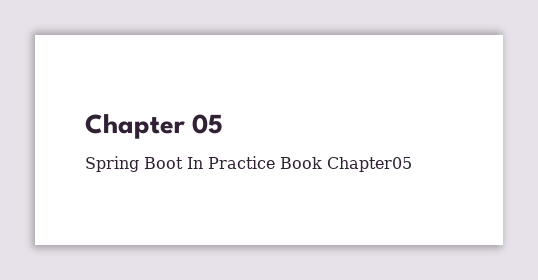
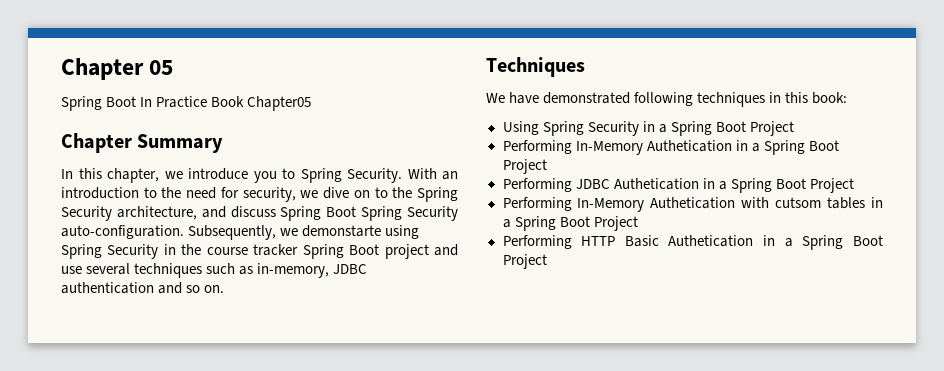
+ Chapter Summary
+ In this chapter, we introduce you to Spring Security. With an introduction to the need for security, we dive on to the Spring Security architecture, and discuss Spring Boot Spring Security auto-configuration. Subsequently, we demonstarte using Spring Security in the course tracker Spring Boot project and use several techniques such as in-memory, JDBC authentication and so on.
+ Techniques
+ We have demonstrated following techniques in this book:
+ Using Spring Security in a Spring Boot Project
+ Performing In-Memory Authetication in a Spring Boot Project
+ Performing JDBC Authetication in a Spring Boot Project
+ Performing In-Memory Authetication with cutsom tables in a Spring Boot Project
+ Performing HTTP Basic Authetication in a Spring Boot Project

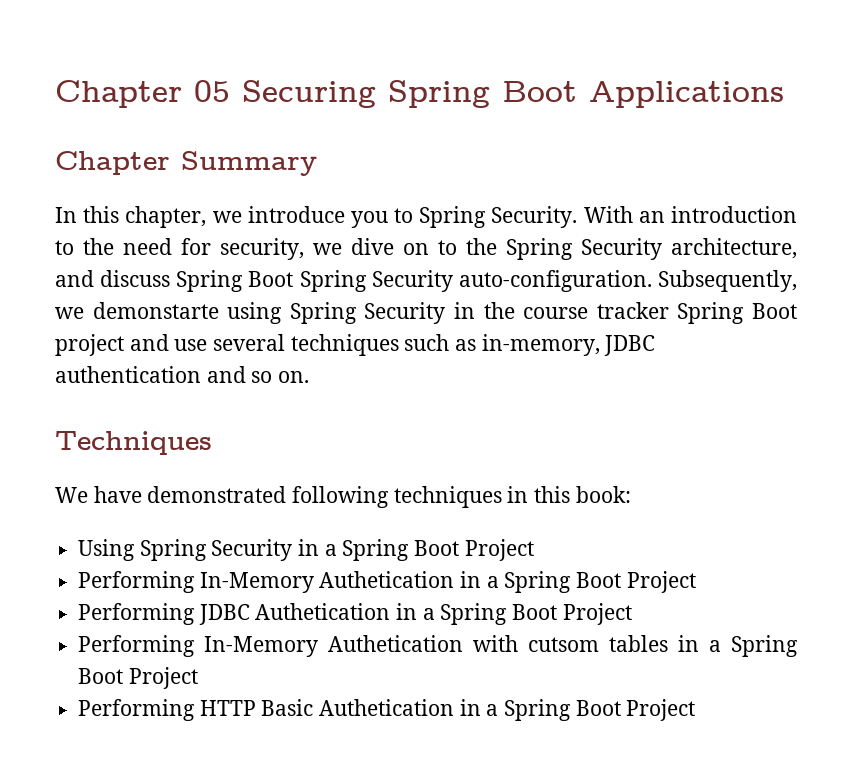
- Chapter 05
- Spring Boot In Practice Book Chapter05
+ Chapter 05 Securing Spring Boot Applications

